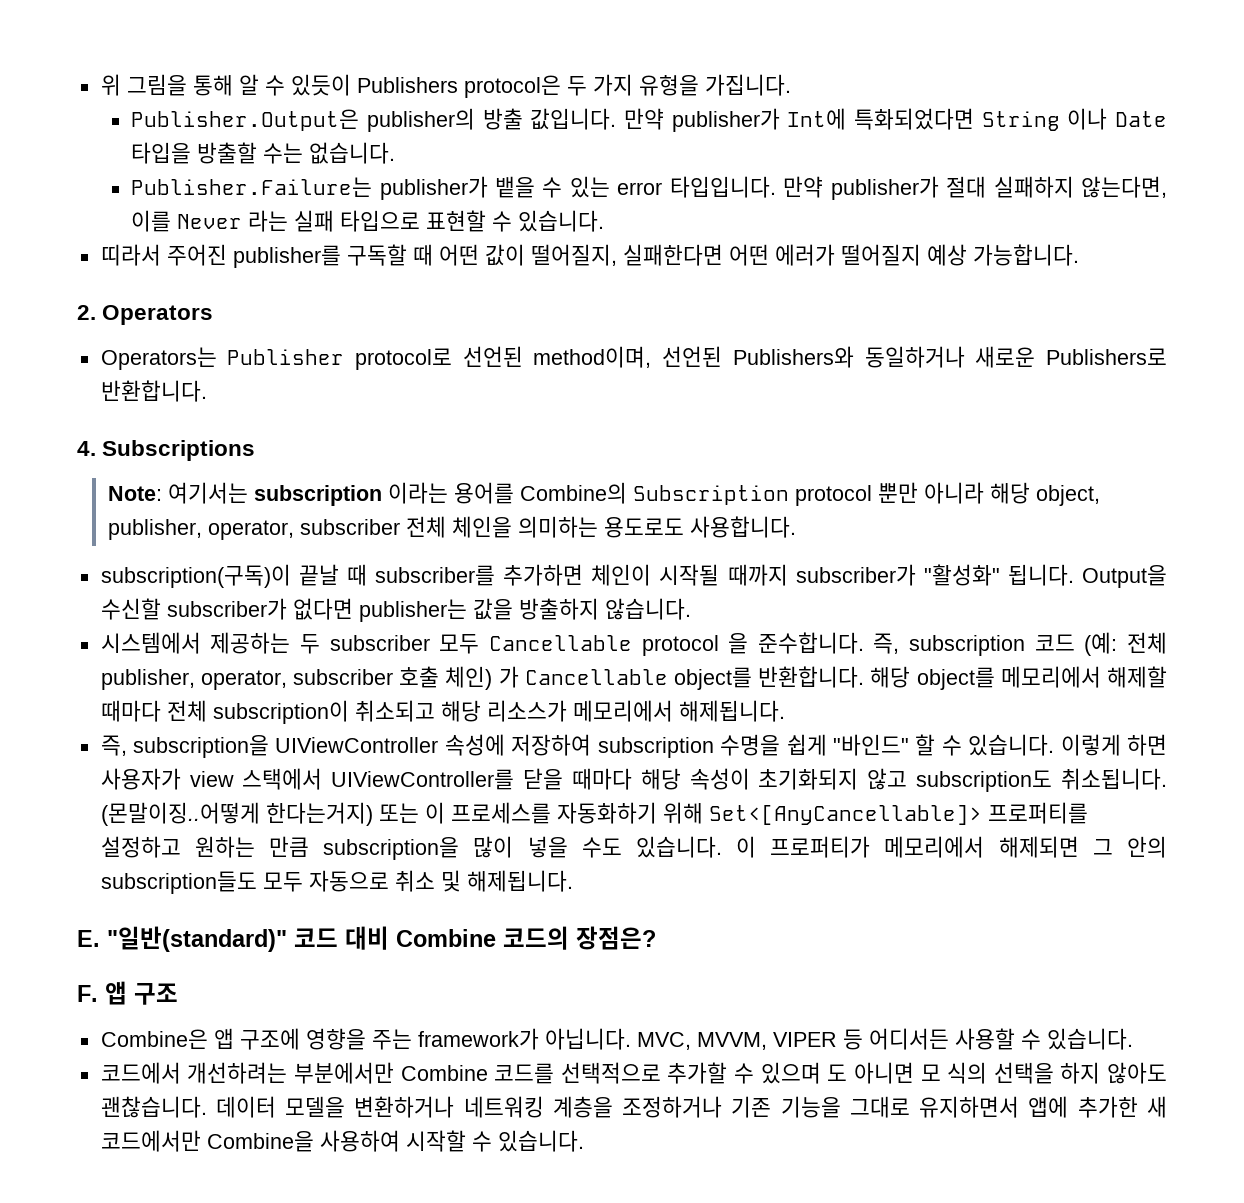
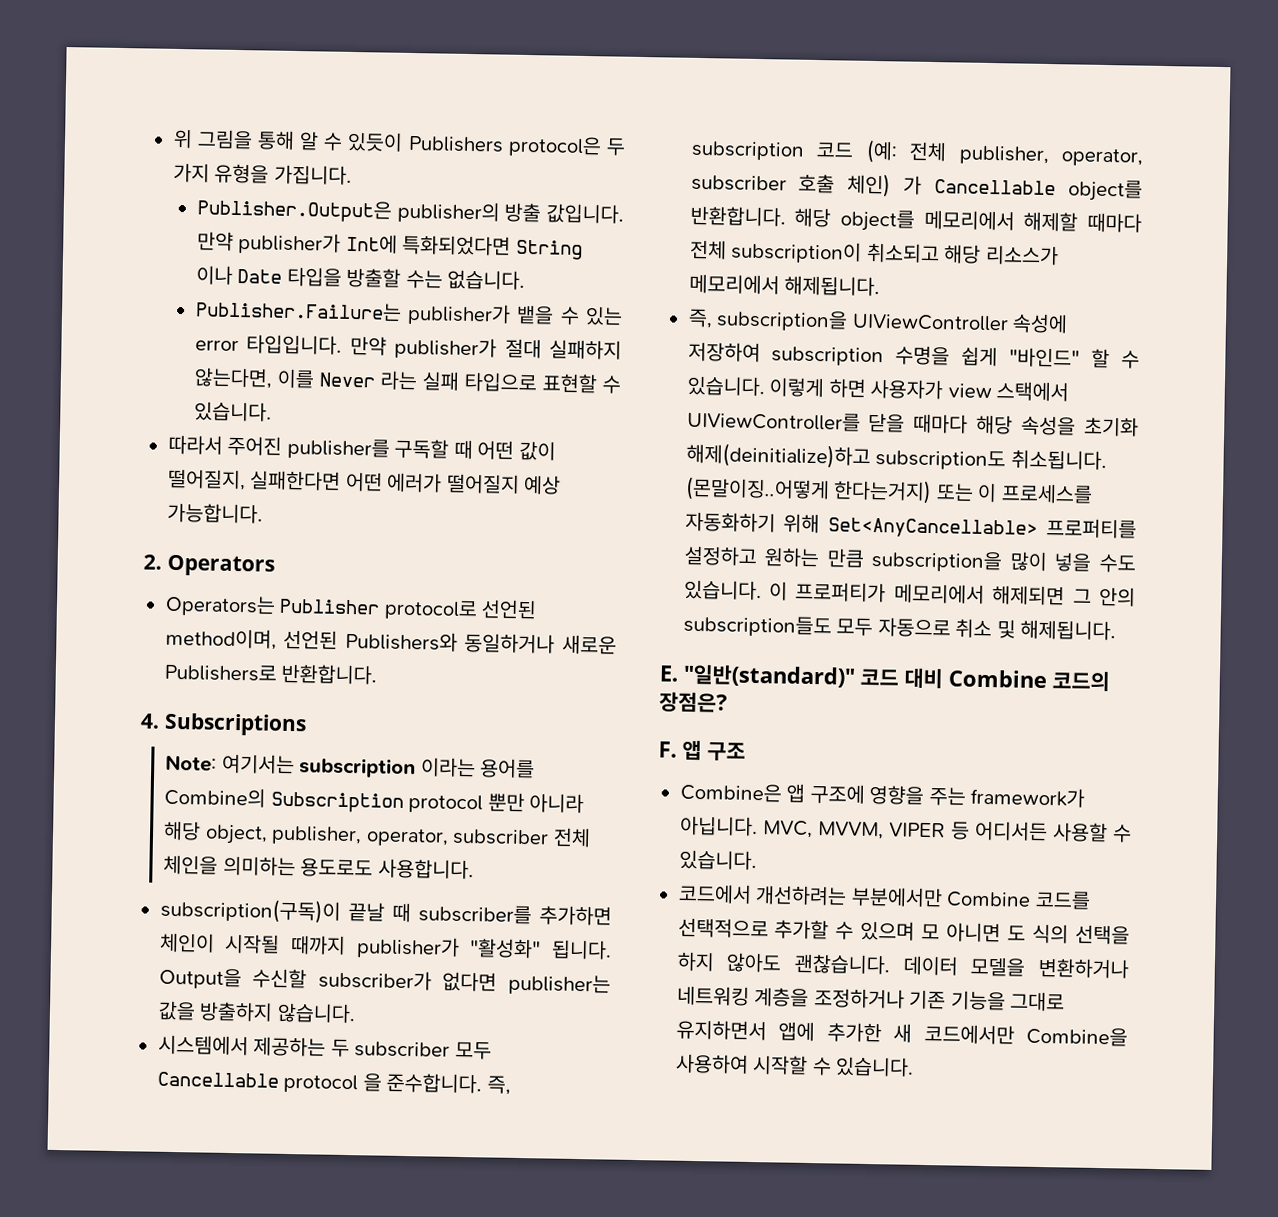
- 띠라서 주어진 publisher를 구독할 때 어떤 값이 떨어질지, 실패한다면 어떤 에러가 떨어질지 예상 가능합니다.
+ 따라서 주어진 publisher를 구독할 때 어떤 값이 떨어질지, 실패한다면 어떤 에러가 떨어질지 예상 가능합니다.
- subscription(구독)이 끝날 때 subscriber를 추가하면 체인이 시작될 때까지 subscriber가 "활성화" 됩니다.
+ subscription(구독)이 끝날 때 subscriber를 추가하면 체인이 시작될 때까지 publisher가 "활성화" 됩니다.
- 이렇게 하면 사용자가 view 스택에서 UIViewController를 닫을 때마다 해당 속성이 초기화되지 않고 subscription도 취소됩니다.
+ 이렇게 하면 사용자가 view 스택에서 UIViewController를 닫을 때마다 해당 속성을 초기화 해제(deinitialize)하고 subscription도 취소됩니다.
- (몬말이징..어떻게 한다는거지) 또는 이 프로세스를 자동화하기 위해 Set<[AnyCancellable]> 프로퍼티를 설정하고 원하는 만큼 subscription을 많이 넣을 수도 있습니다.
+ (몬말이징..어떻게 한다는거지) 또는 이 프로세스를 자동화하기 위해 Set<AnyCancellable> 프로퍼티를 설정하고 원하는 만큼 subscription을 많이 넣을 수도 있습니다.
- 코드에서 개선하려는 부분에서만 Combine 코드를 선택적으로 추가할 수 있으며 도 아니면 모 식의 선택을 하지 않아도 괜찮습니다.
+ 코드에서 개선하려는 부분에서만 Combine 코드를 선택적으로 추가할 수 있으며 모 아니면 도 식의 선택을 하지 않아도 괜찮습니다.

